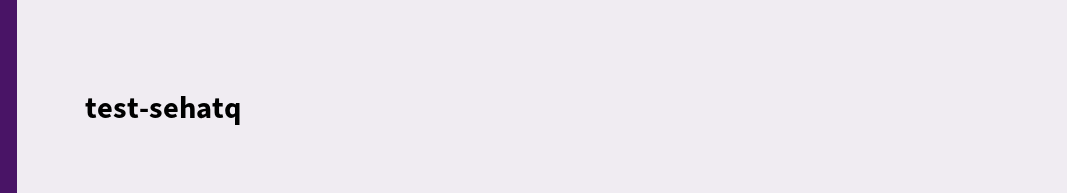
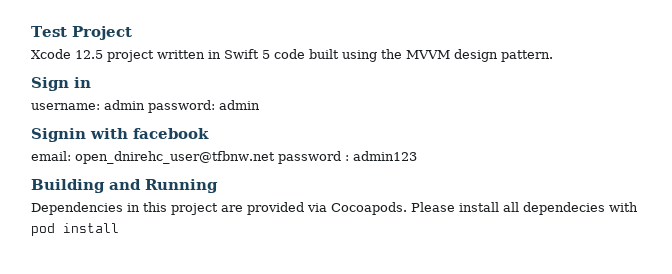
- test-sehatq
+ Test Project
+ Xcode 12.5 project written in Swift 5 code built using the MVVM design pattern.
+ Sign in
+ username: admin password: admin
+ Signin with facebook
+ email: open_dnirehc_user@tfbnw.net password : admin123
+ Building and Running
+ Dependencies in this project are provided via Cocoapods. Please install all dependecies with
+ pod install

